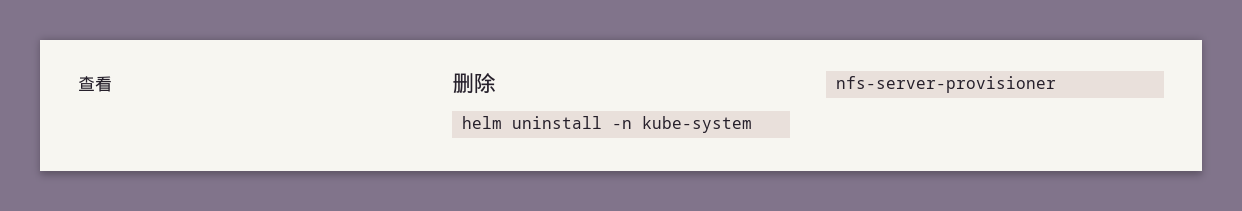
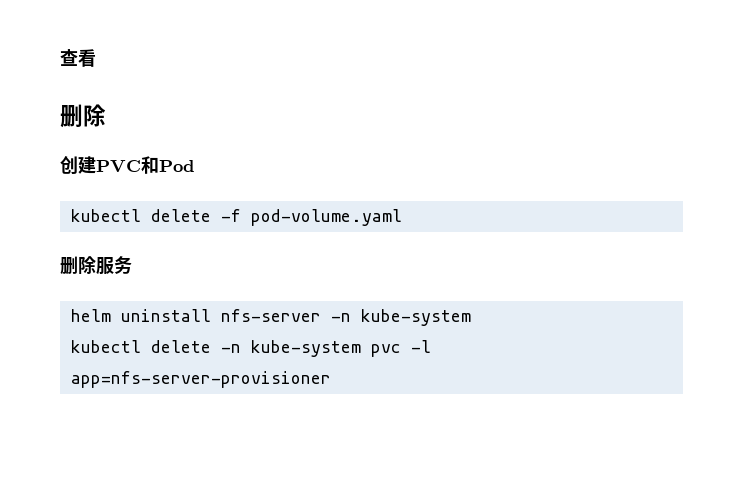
+ 创建PVC和Pod
+ kubectl delete -f pod-volume.yaml
+ 删除服务
- helm uninstall -n kube-system nfs-server-provisioner
+ helm uninstall nfs-server -n kube-system
+ kubectl delete -n kube-system pvc -l app=nfs-server-provisioner

